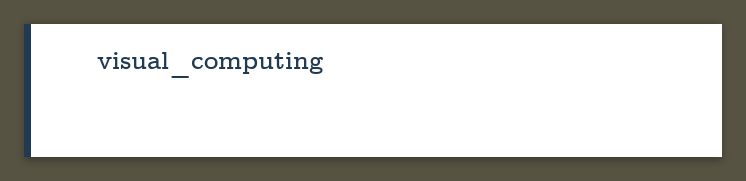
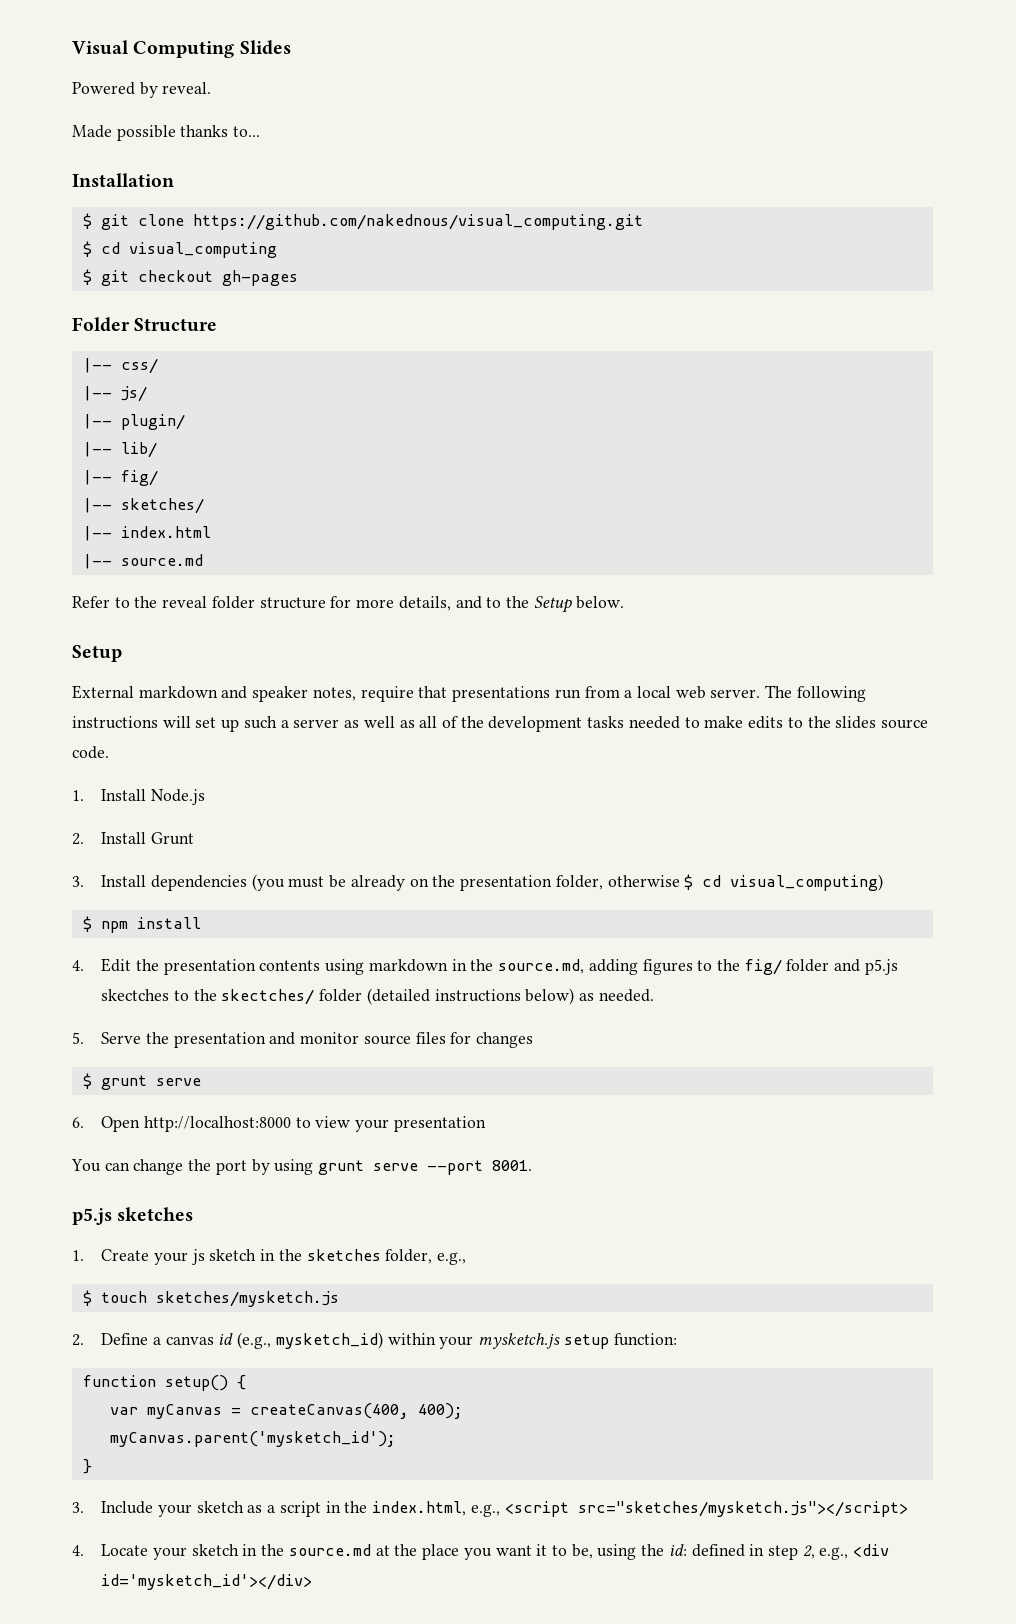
- visual_computing
+ Visual Computing Slides
+ Powered by reveal.
+ Made possible thanks to...
+ Installation
+ $ git clone https://github.com/nakednous/visual_computing.git
+ $ cd visual_computing
+ $ git checkout gh-pages
+ Folder Structure
+ |-- css/
+ |-- js/
+ |-- plugin/
+ |-- lib/
+ |-- fig/
+ |-- sketches/
+ |-- index.html
+ |-- source.md
+ Refer to the reveal folder structure for more details, and to the Setup below.
+ Setup
+ External markdown and speaker notes, require that presentations run from a local web server. The following instructions will set up such a server as well as all of the development tasks needed to make edits to the slides source code.
+ 1. Install Node.js
+ 2. Install Grunt
+ 3. Install dependencies (you must be already on the presentation folder, otherwise $ cd visual_computing)
+ $ npm install
+ 4. Edit the presentation contents using markdown in the source.md, adding figures to the fig/ folder and p5.js skectches to the skectches/ folder (detailed instructions below) as needed.
+ 5. Serve the presentation and monitor source files for changes
+ $ grunt serve
+ 6. Open http://localhost:8000 to view your presentation
+ You can change the port by using grunt serve --port 8001.
+ p5.js sketches
+ 1. Create your js sketch in the sketches folder, e.g.,
+ $ touch sketches/mysketch.js
+ 2. Define a canvas id (e.g., mysketch_id) within your mysketch.js setup function:
+ function setup() {
+ var myCanvas = createCanvas(400, 400);
+ myCanvas.parent('mysketch_id');
+ }
+ 3. Include your sketch as a script in the index.html, e.g., <script src="sketches/mysketch.js"></script>
+ 4. Locate your sketch in the source.md at the place you want it to be, using the id: defined in step 2, e.g., <div id='mysketch_id'></div>

